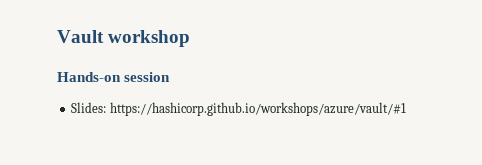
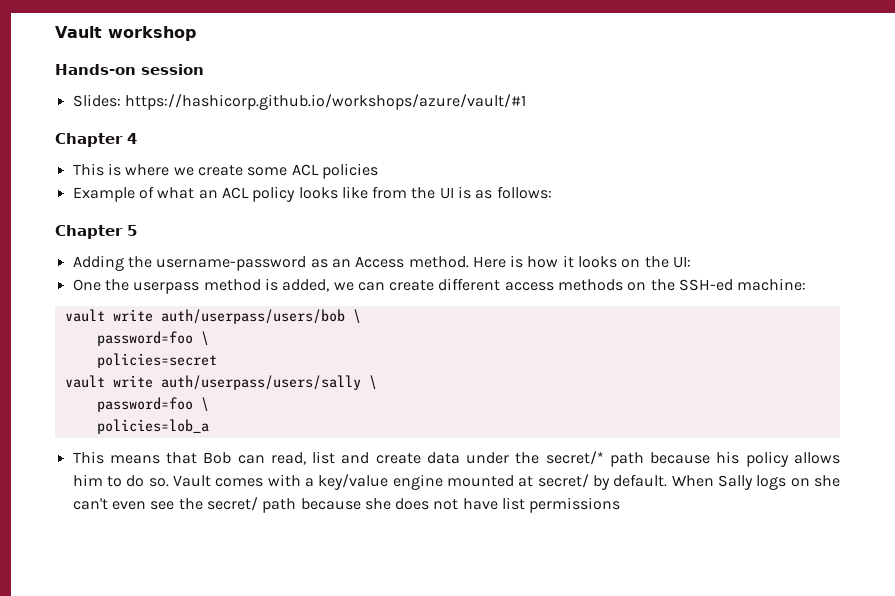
+ Chapter 4
+ This is where we create some ACL policies
+ Example of what an ACL policy looks like from the UI is as follows:
+ Chapter 5
+ Adding the username-password as an Access method. Here is how it looks on the UI:
+ One the userpass method is added, we can create different access methods on the SSH-ed machine:
+ vault write auth/userpass/users/bob \
+ password=foo \
+ policies=secret
+ vault write auth/userpass/users/sally \
+ password=foo \
+ policies=lob_a
+ This means that Bob can read, list and create data under the secret/* path because his policy allows him to do so. Vault comes with a key/value engine mounted at secret/ by default. When Sally logs on she can't even see the secret/ path because she does not have list permissions

